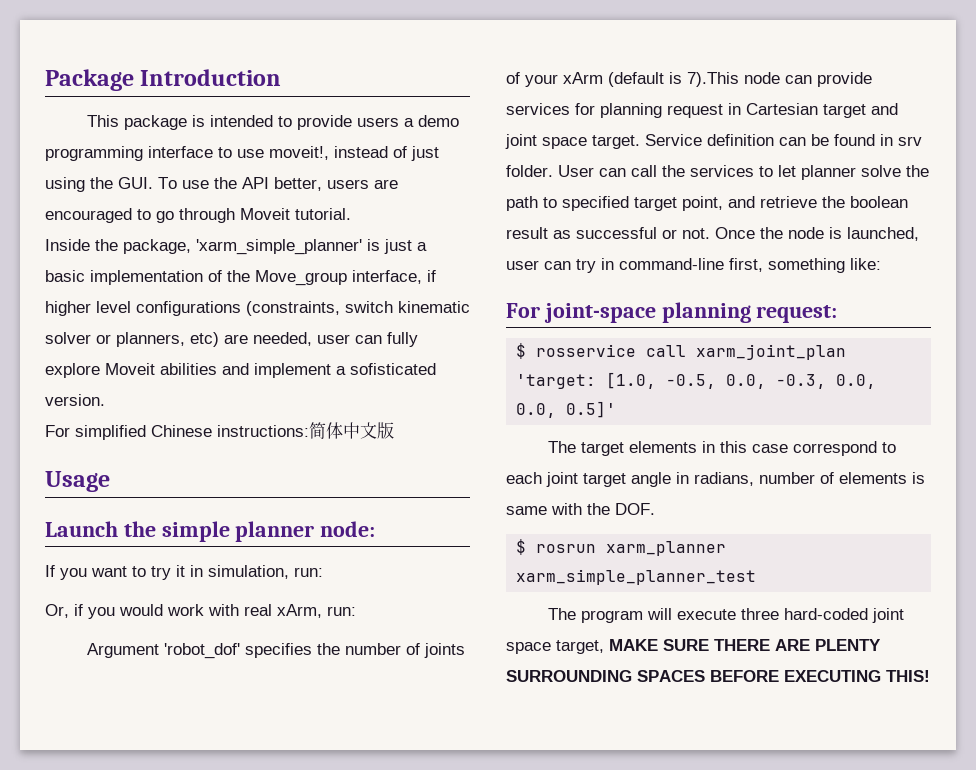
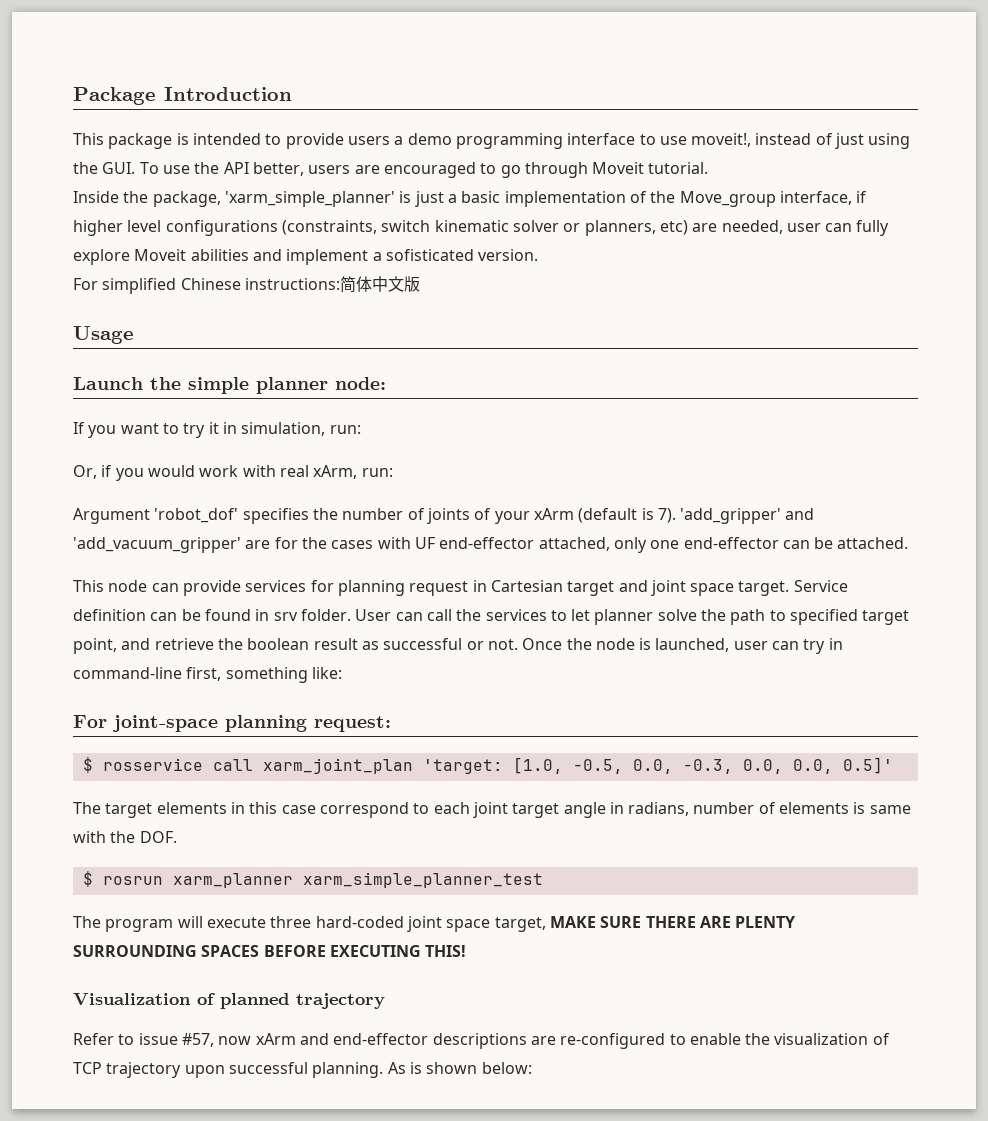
- Argument 'robot_dof' specifies the number of joints of your xArm (default is 7).This node can provide services for planning request in Cartesian target and joint space target.
+ Argument 'robot_dof' specifies the number of joints of your xArm (default is 7). 'add_gripper' and 'add_vacuum_gripper' are for the cases with UF end-effector attached, only one end-effector can be attached.
+ This node can provide services for planning request in Cartesian target and joint space target.
+ Visualization of planned trajectory
+ Refer to issue #57, now xArm and end-effector descriptions are re-configured to enable the visualization of TCP trajectory upon successful planning. As is shown below:

